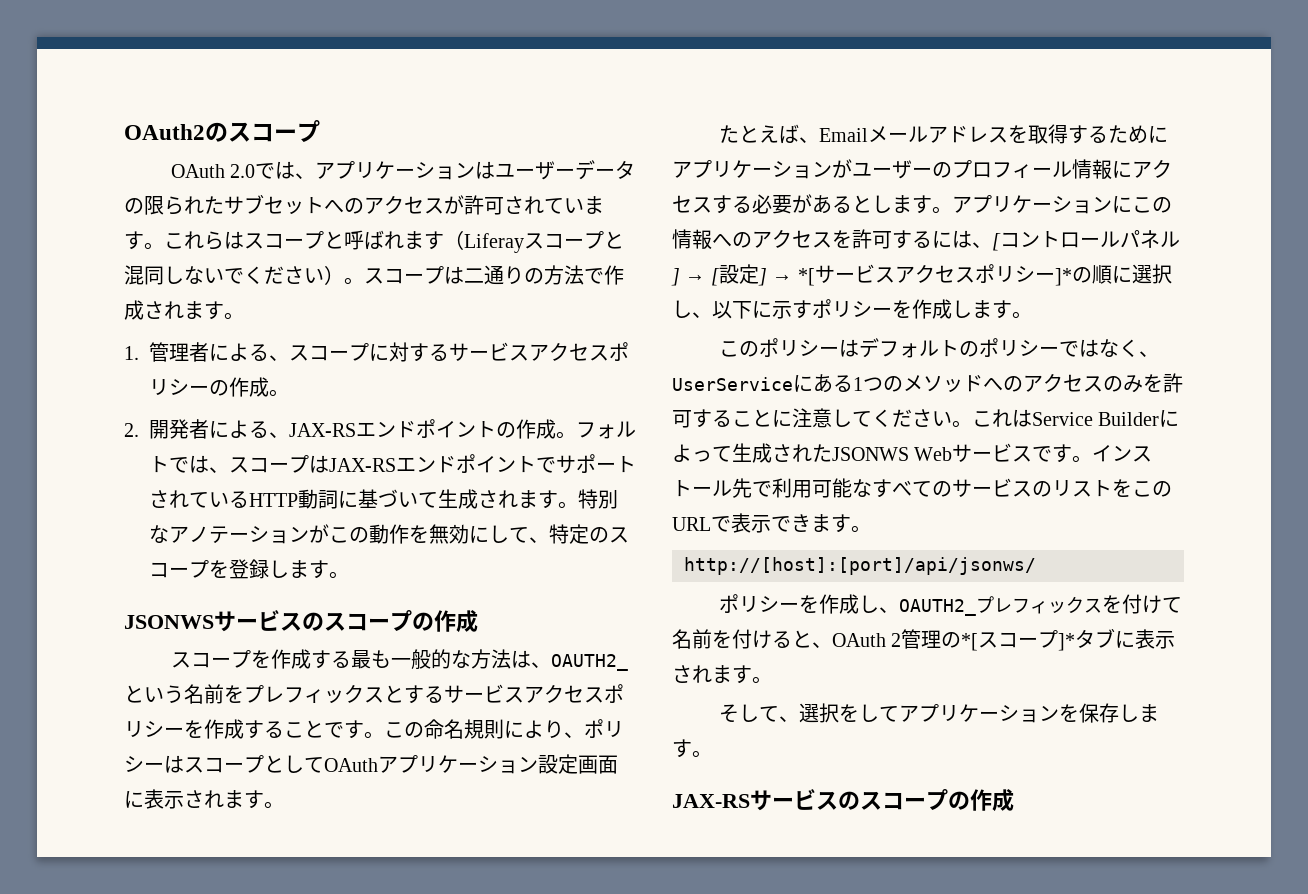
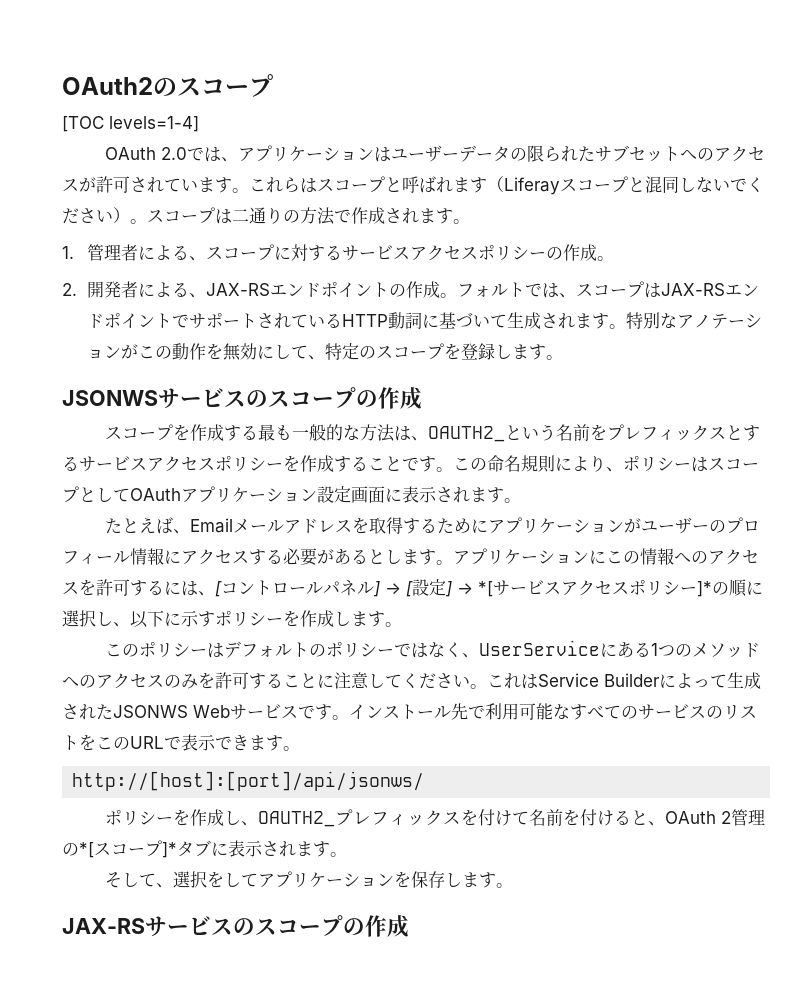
+ [TOC levels=1-4]

